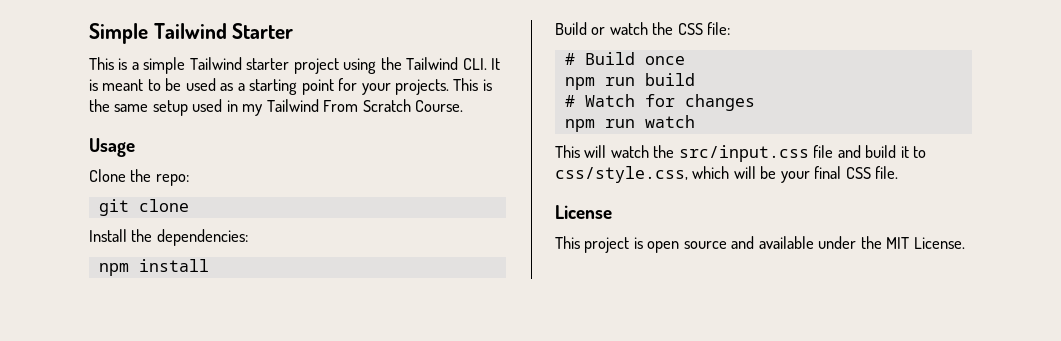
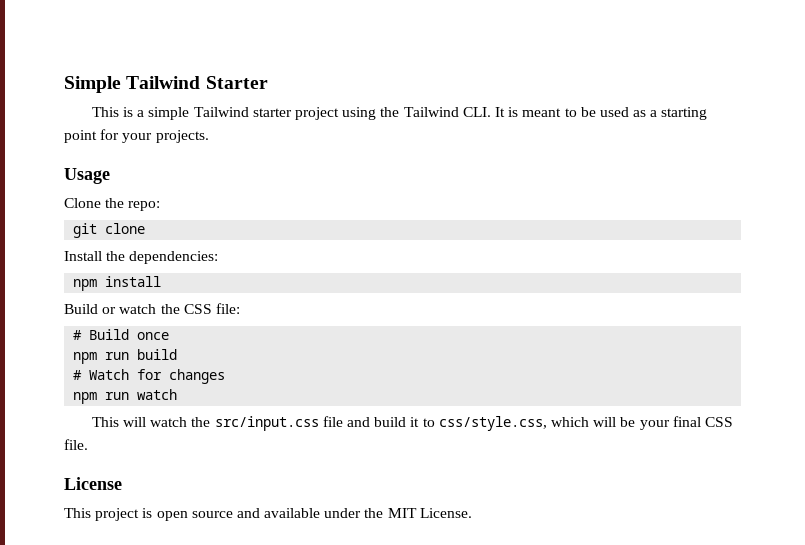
- This is the same setup used in my Tailwind From Scratch Course.

